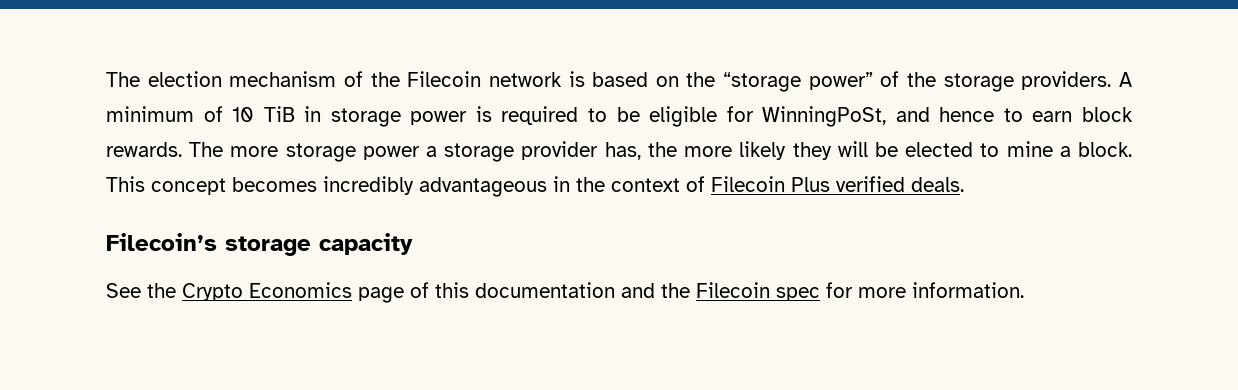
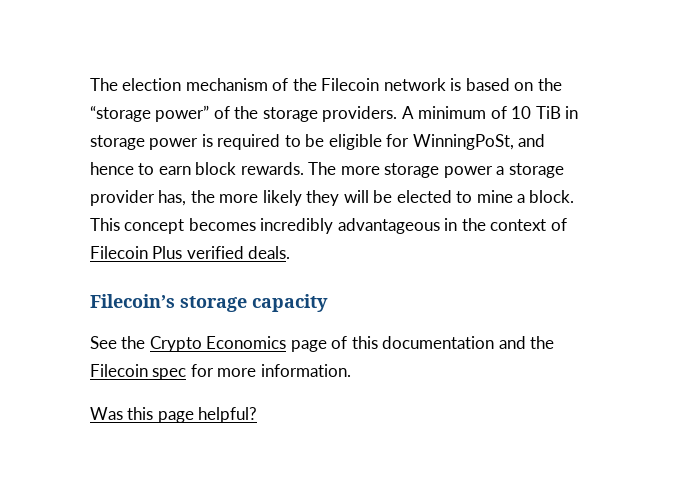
+ Was this page helpful?

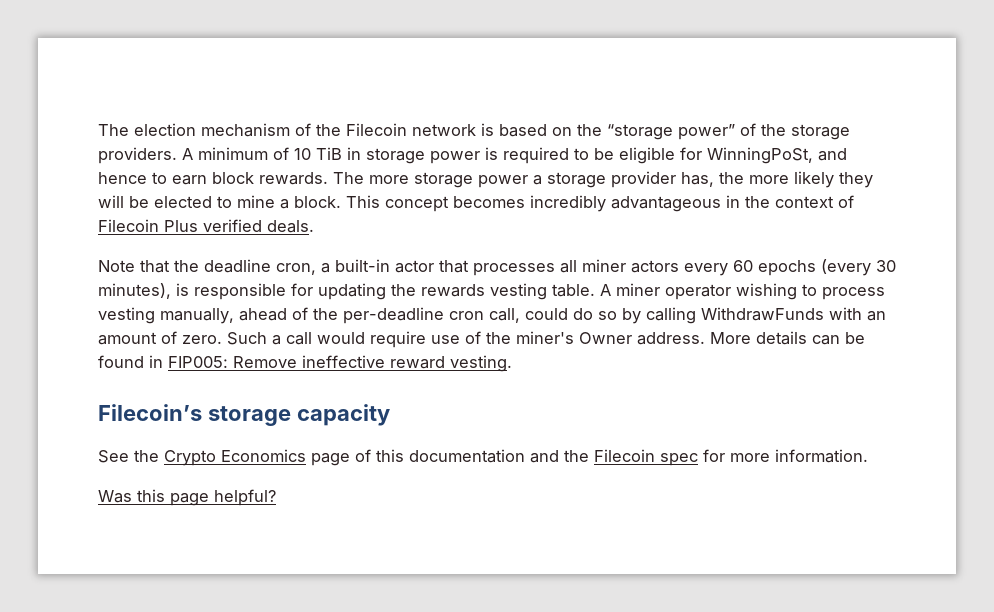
+ Note that the deadline cron, a built-in actor that processes all miner actors every 60 epochs (every 30 minutes), is responsible for updating the rewards vesting table. A miner operator wishing to process vesting manually, ahead of the per-deadline cron call, could do so by calling WithdrawFunds with an amount of zero. Such a call would require use of the miner's Owner address. More details can be found in FIP005: Remove ineffective reward vesting.

